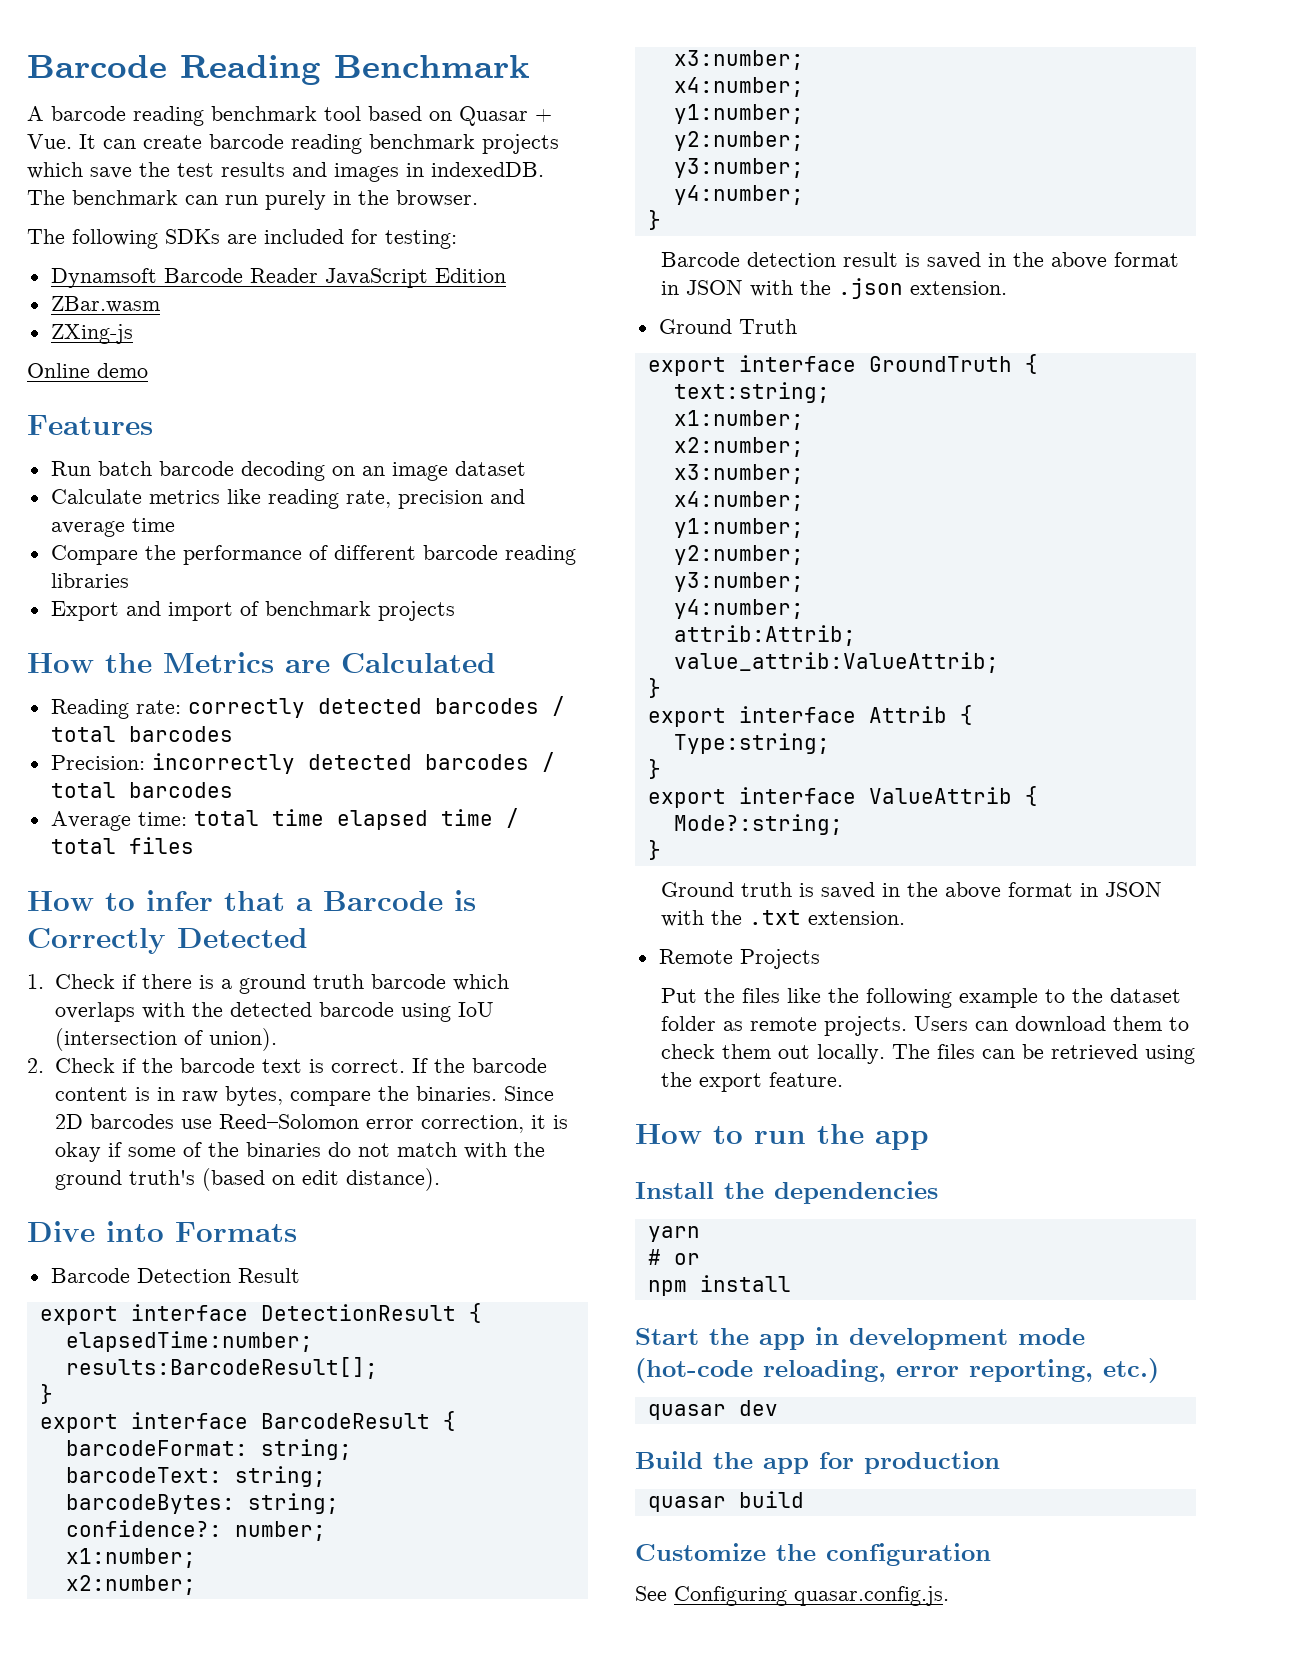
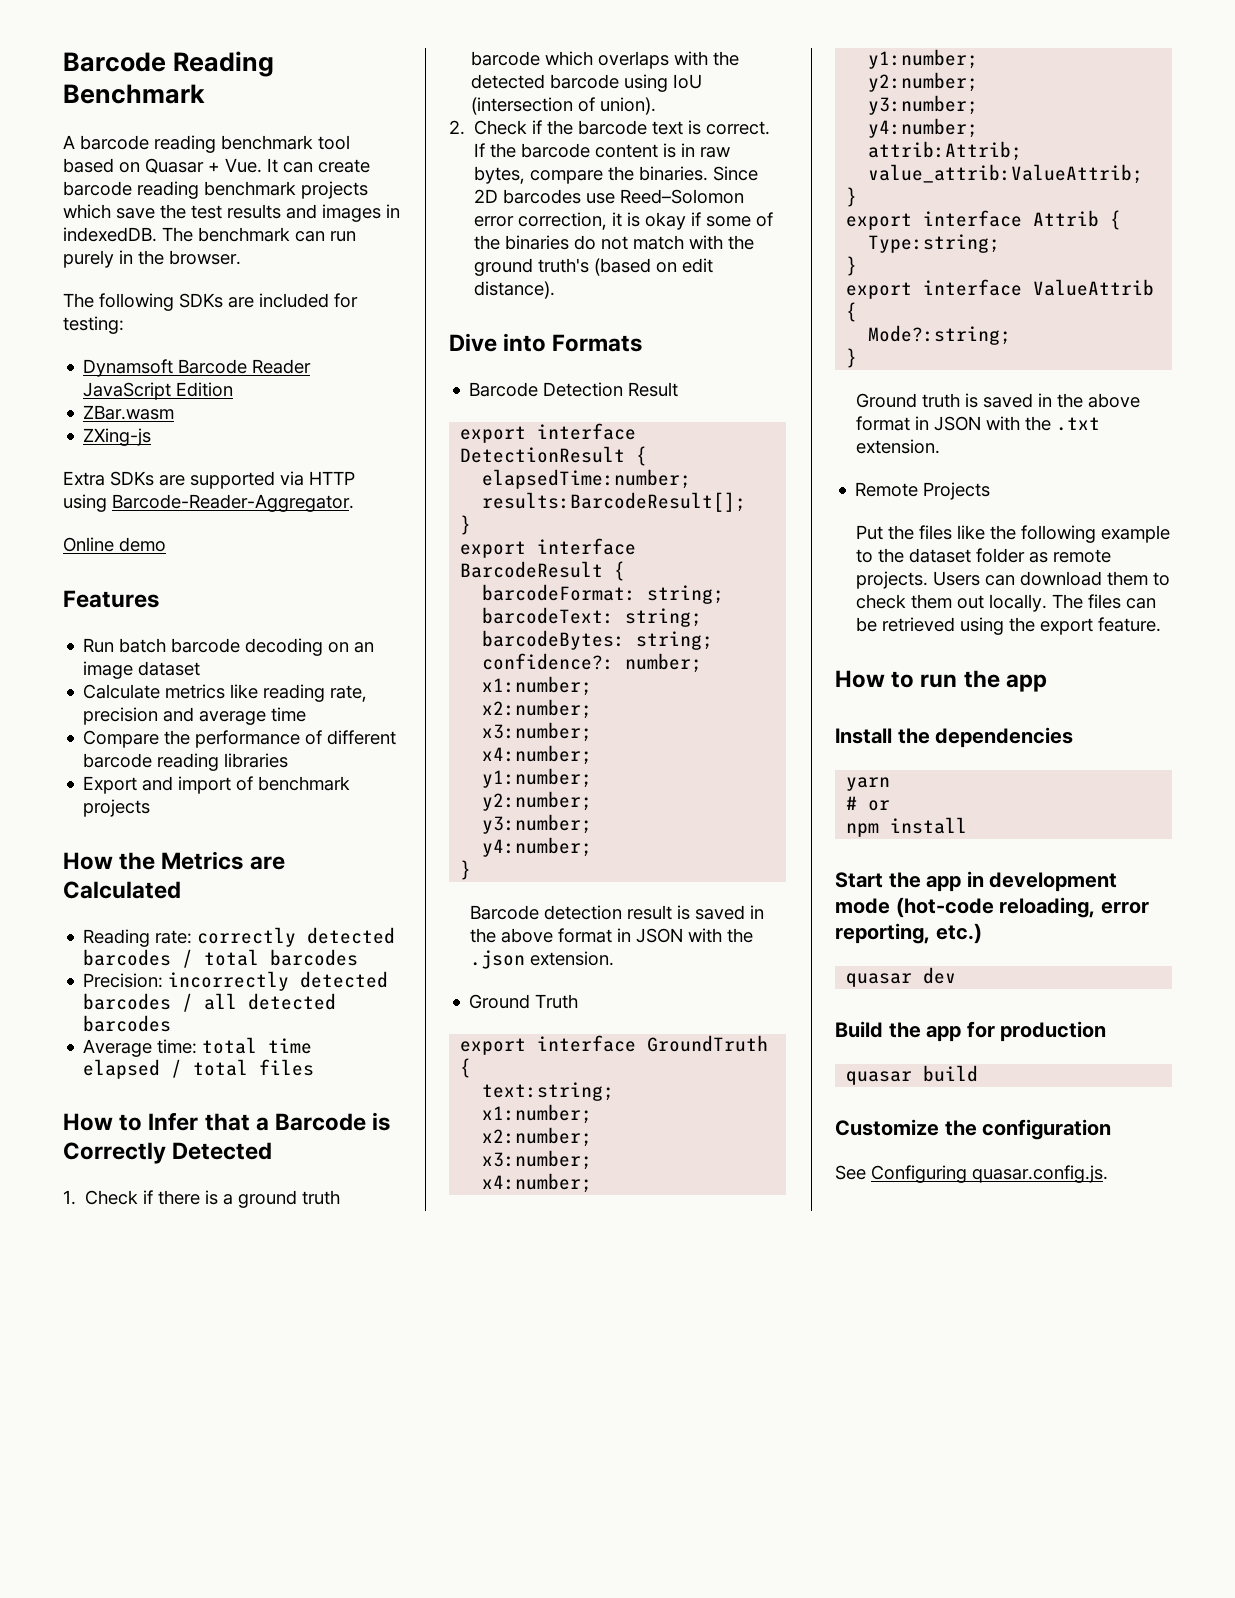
+ Extra SDKs are supported via HTTP using Barcode-Reader-Aggregator.
- Precision: incorrectly detected barcodes / total barcodes
+ Precision: incorrectly detected barcodes / all detected barcodes
- Average time: total time elapsed time / total files
+ Average time: total time elapsed / total files
- How to infer that a Barcode is Correctly Detected
+ How to Infer that a Barcode is Correctly Detected

